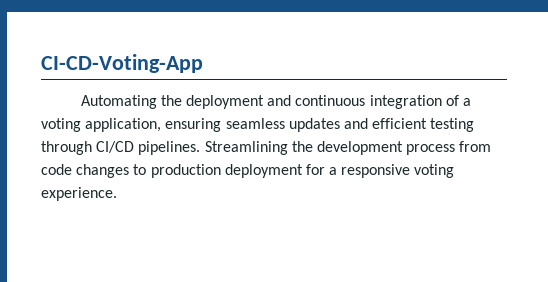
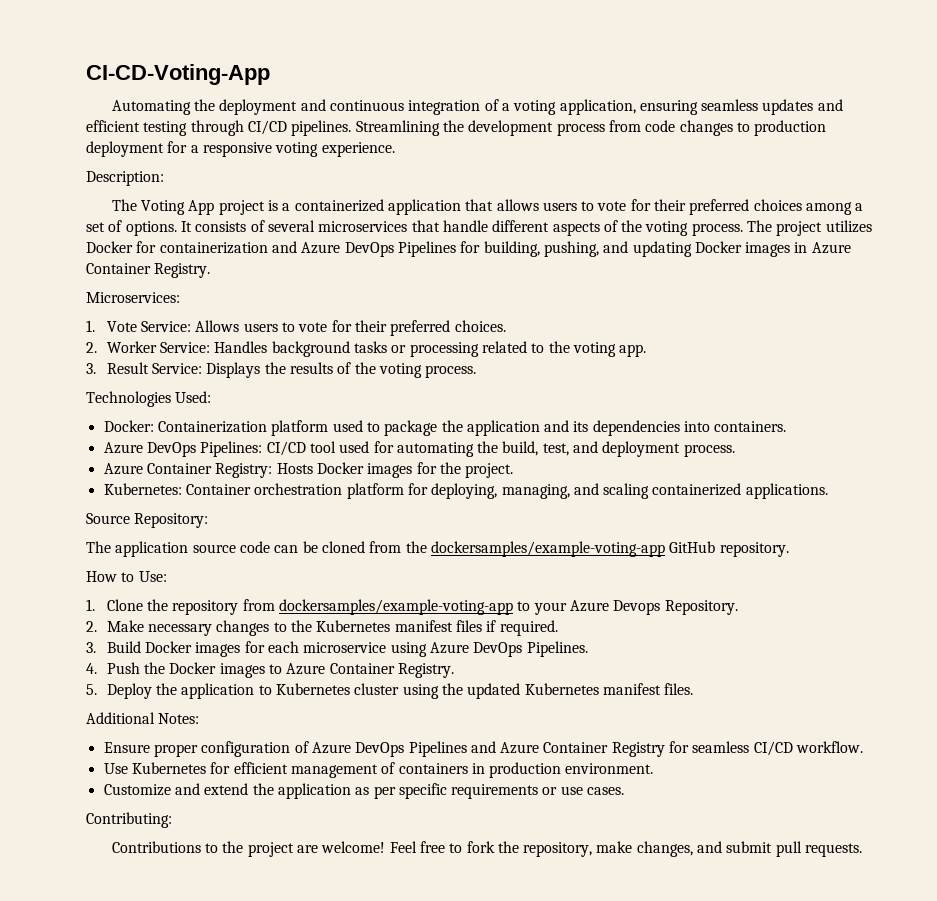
+ Description:
+ The Voting App project is a containerized application that allows users to vote for their preferred choices among a set of options. It consists of several microservices that handle different aspects of the voting process. The project utilizes Docker for containerization and Azure DevOps Pipelines for building, pushing, and updating Docker images in Azure Container Registry.
+ Microservices:
+ 1. Vote Service: Allows users to vote for their preferred choices.
+ 2. Worker Service: Handles background tasks or processing related to the voting app.
+ 3. Result Service: Displays the results of the voting process.
+ Technologies Used:
+ Docker: Containerization platform used to package the application and its dependencies into containers.
+ Azure DevOps Pipelines: CI/CD tool used for automating the build, test, and deployment process.
+ Azure Container Registry: Hosts Docker images for the project.
+ Kubernetes: Container orchestration platform for deploying, managing, and scaling containerized applications.
+ Source Repository:
+ The application source code can be cloned from the dockersamples/example-voting-app GitHub repository.
+ How to Use:
+ 1. Clone the repository from dockersamples/example-voting-app to your Azure Devops Repository.
+ 2. Make necessary changes to the Kubernetes manifest files if required.
+ 3. Build Docker images for each microservice using Azure DevOps Pipelines.
+ 4. Push the Docker images to Azure Container Registry.
+ 5. Deploy the application to Kubernetes cluster using the updated Kubernetes manifest files.
+ Additional Notes:
+ Ensure proper configuration of Azure DevOps Pipelines and Azure Container Registry for seamless CI/CD workflow.
+ Use Kubernetes for efficient management of containers in production environment.
+ Customize and extend the application as per specific requirements or use cases.
+ Contributing:
+ Contributions to the project are welcome! Feel free to fork the repository, make changes, and submit pull requests.

